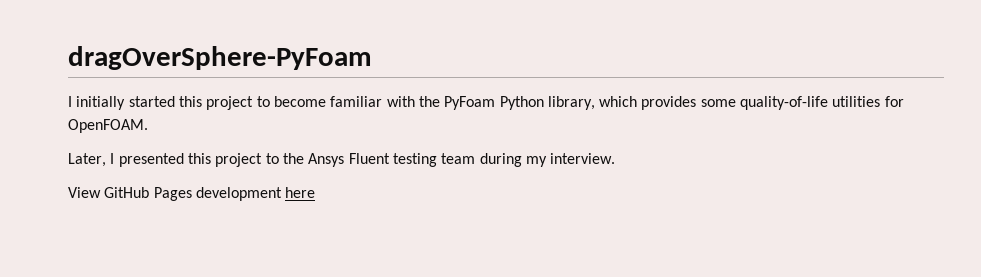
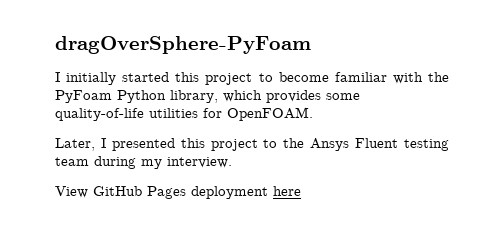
- View GitHub Pages development here
+ View GitHub Pages deployment here

